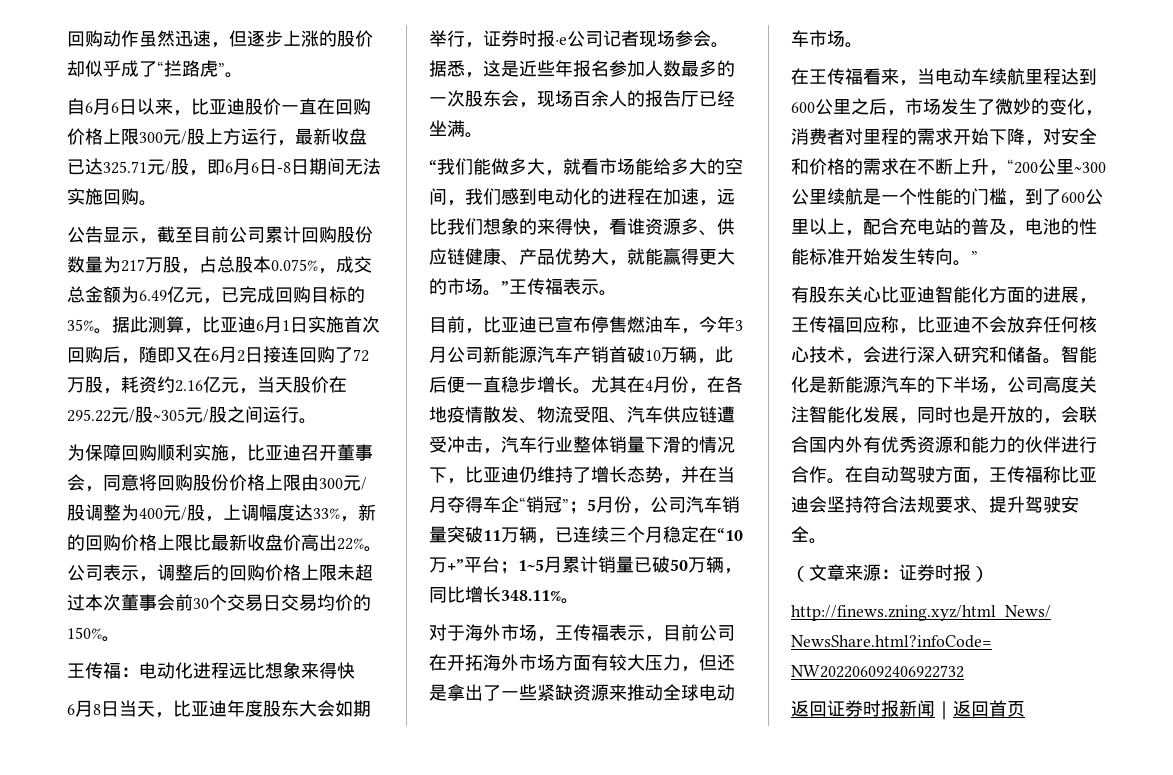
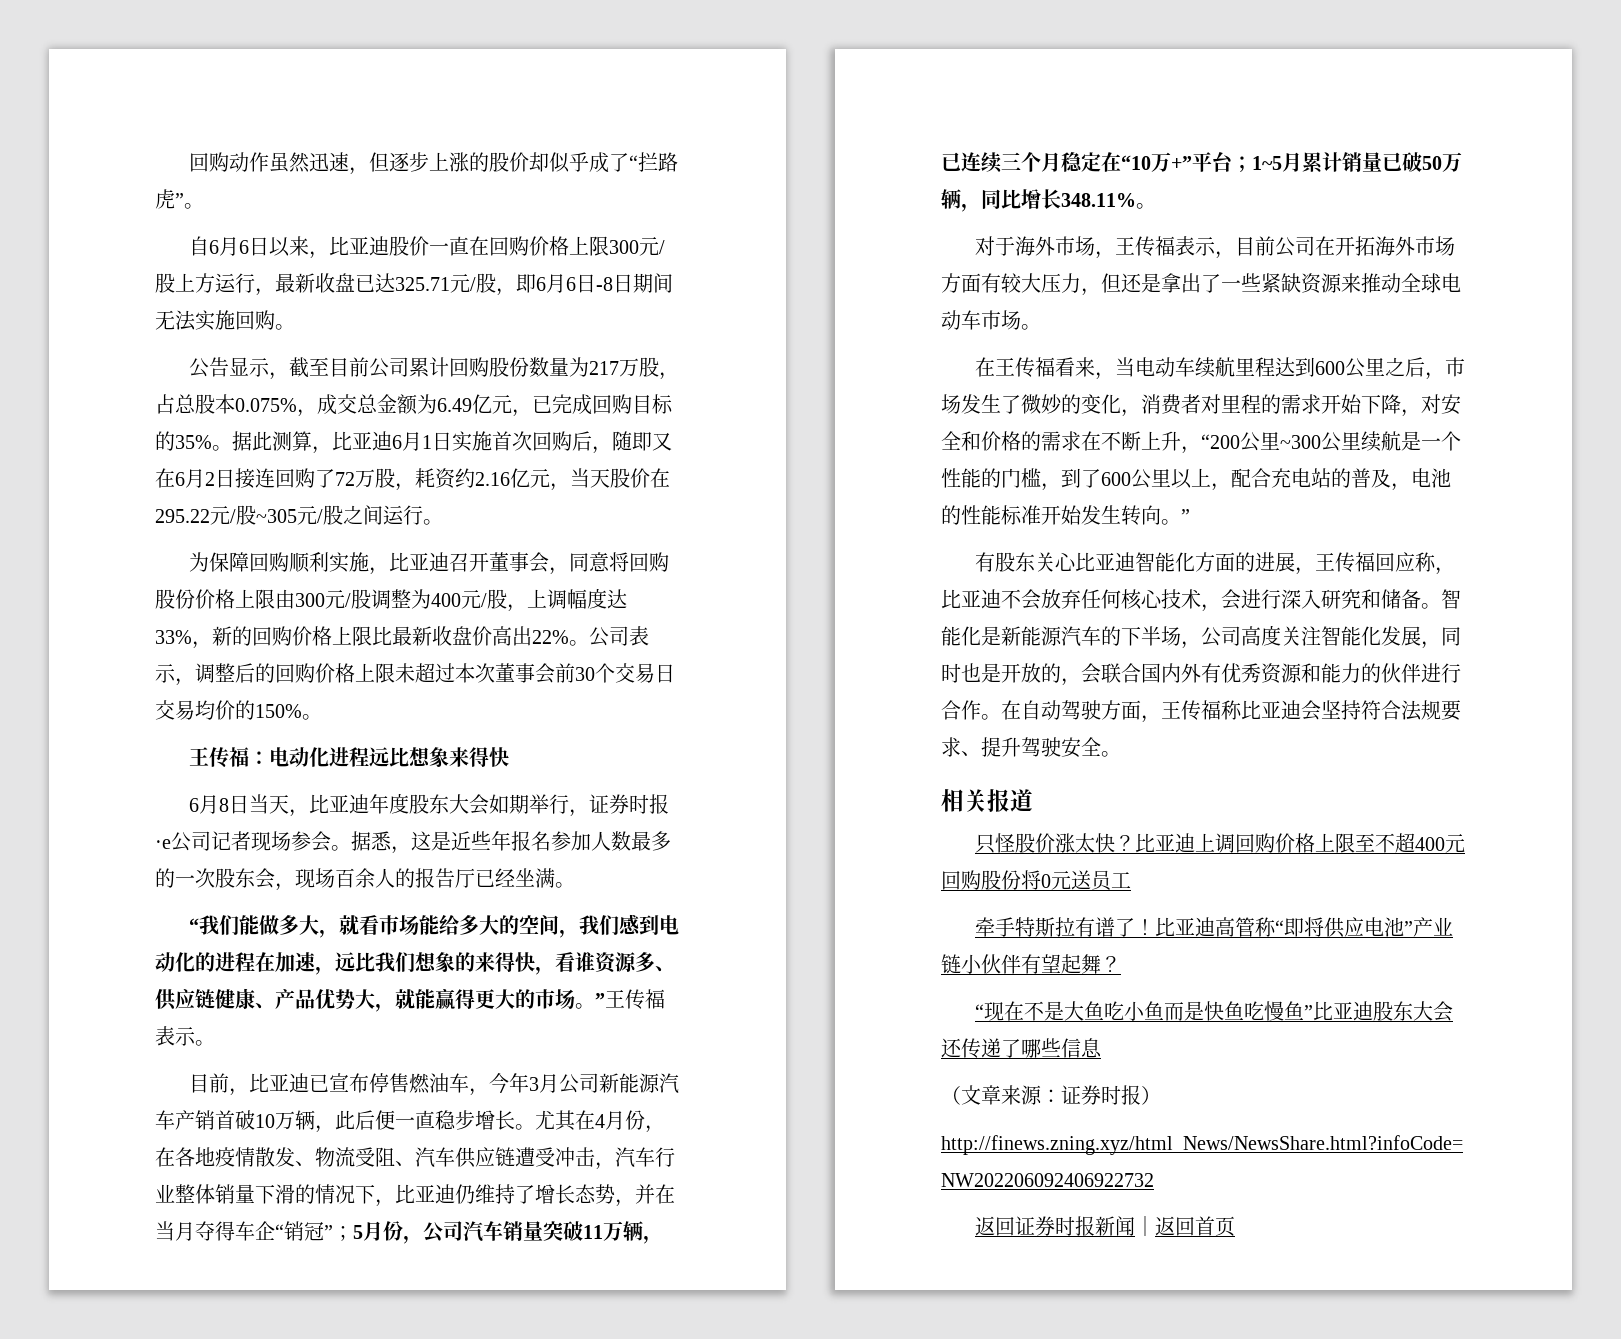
+ 相关报道
+ 只怪股价涨太快？比亚迪上调回购价格上限至不超400元回购股份将0元送员工
+ 牵手特斯拉有谱了！比亚迪高管称“即将供应电池”产业链小伙伴有望起舞？
+ “现在不是大鱼吃小鱼而是快鱼吃慢鱼”比亚迪股东大会还传递了哪些信息

